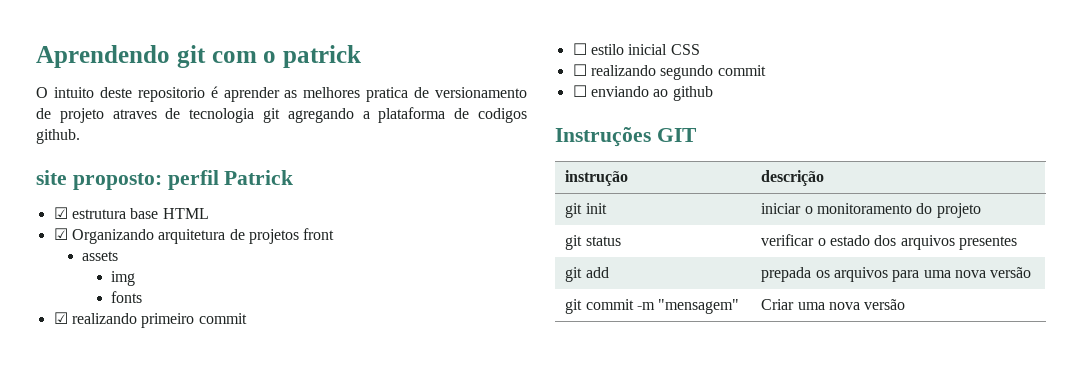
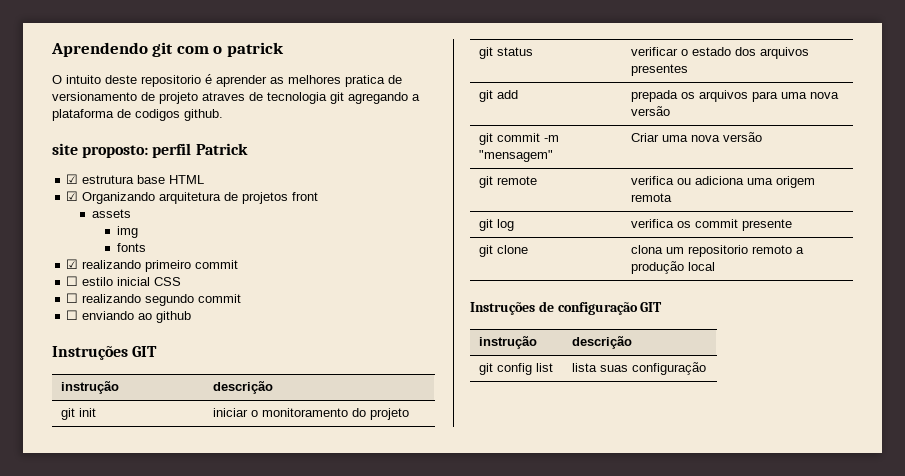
+ git remote | verifica ou adiciona uma origem remota
+ git log | verifica os commit presente
+ git clone | clona um repositorio remoto a produção local
+ Instruções de configuração GIT
+ instrução | descrição
+ git config list | lista suas configuração

